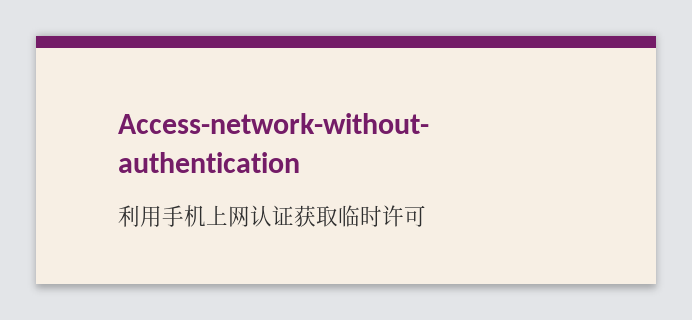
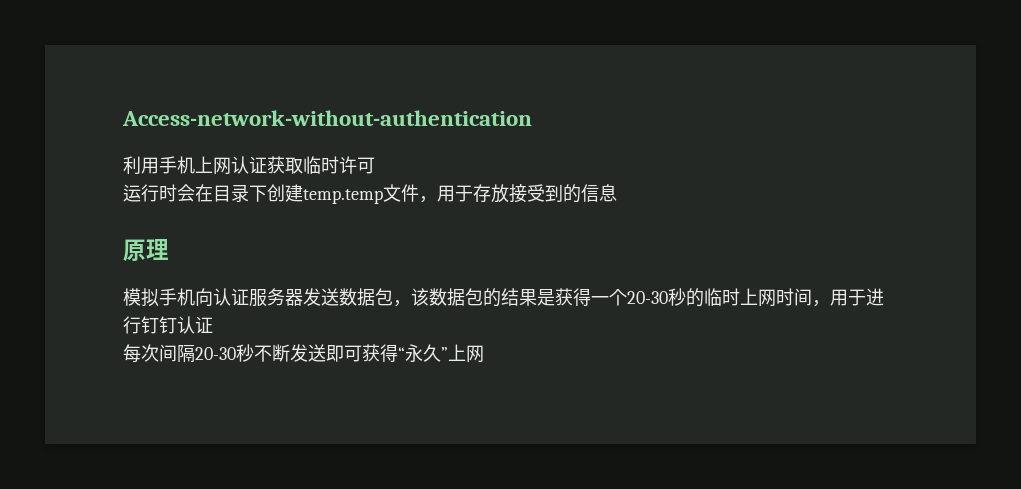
+ 运行时会在目录下创建temp.temp文件，用于存放接受到的信息
+ 原理
+ 模拟手机向认证服务器发送数据包，该数据包的结果是获得一个20-30秒的临时上网时间，用于进行钉钉认证
+ 每次间隔20-30秒不断发送即可获得“永久”上网

